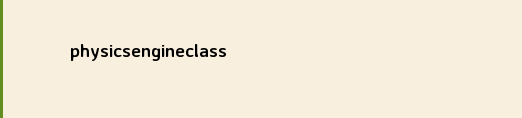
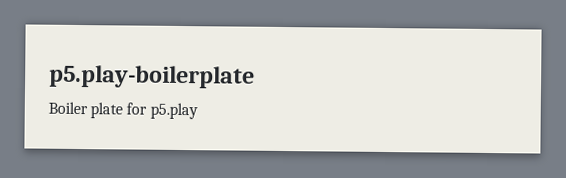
- physicsengineclass
+ p5.play-boilerplate
+ Boiler plate for p5.play

